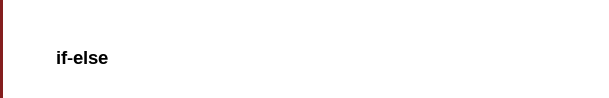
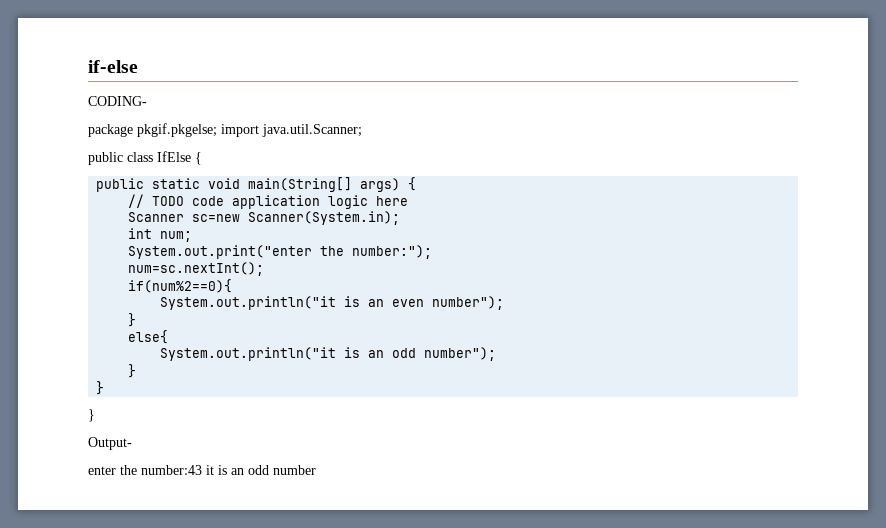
+ CODING-
+ package pkgif.pkgelse; import java.util.Scanner;
+ public class IfElse {
+ public static void main(String[] args) {
+ // TODO code application logic here
+ Scanner sc=new Scanner(System.in);
+ int num;
+ System.out.print("enter the number:");
+ num=sc.nextInt();
+ if(num%2==0){
+ System.out.println("it is an even number");
+ }
+ else{
+ System.out.println("it is an odd number");
+ }
+ }
+ }
+ Output-
+ enter the number:43 it is an odd number

